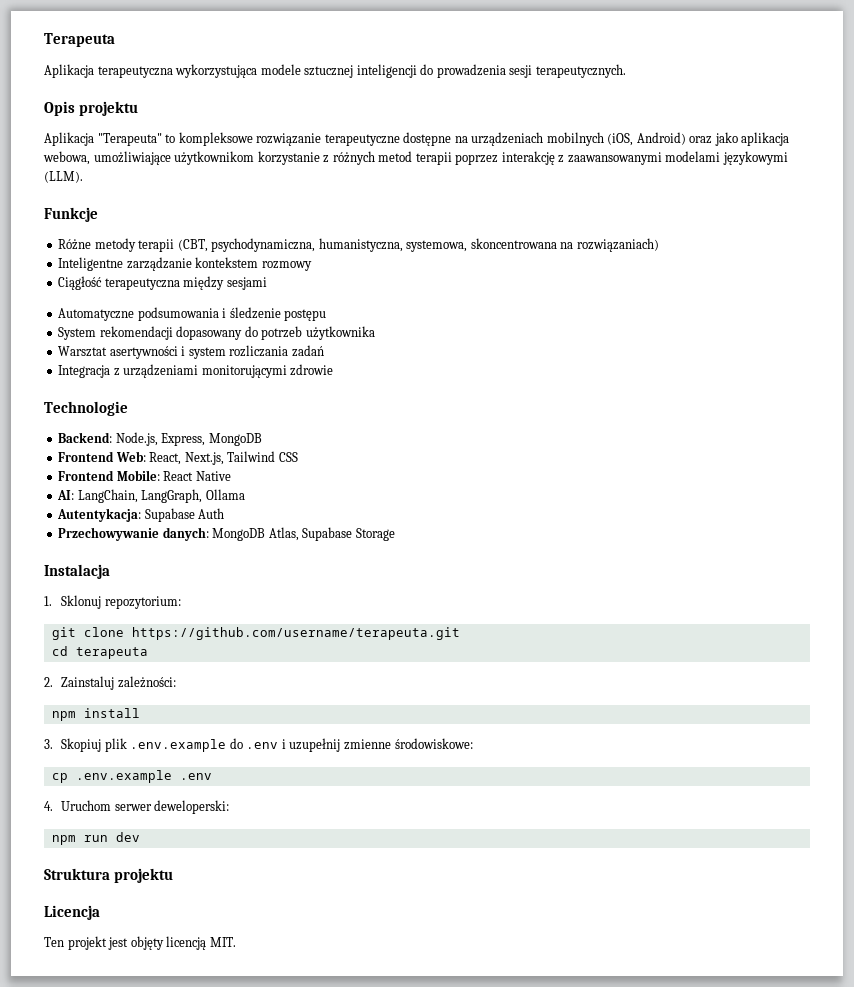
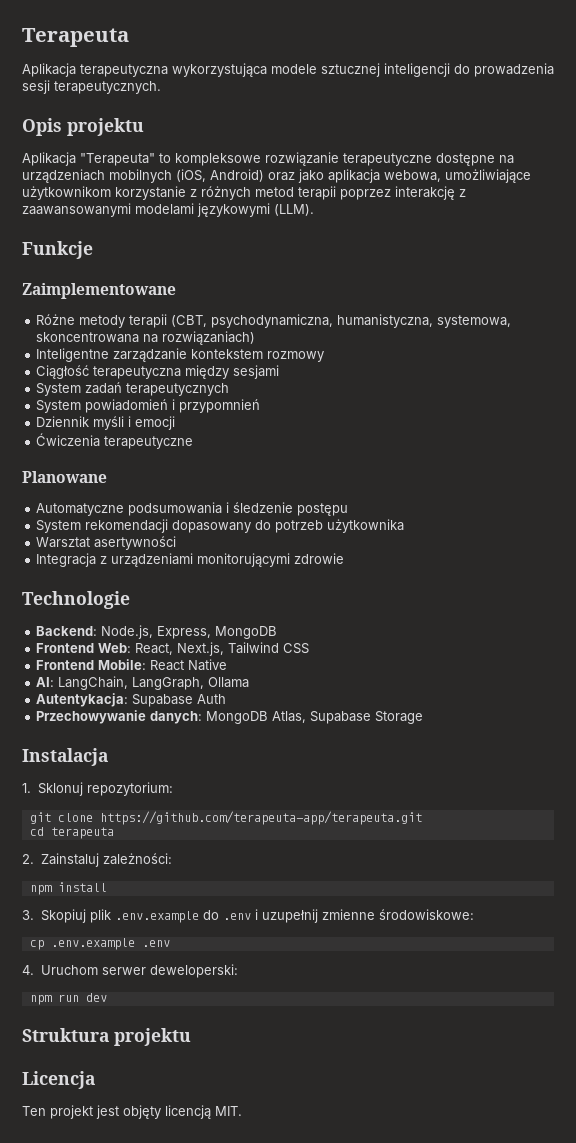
+ Zaimplementowane
+ System zadań terapeutycznych
+ System powiadomień i przypomnień
+ Dziennik myśli i emocji
+ Ćwiczenia terapeutyczne
+ Planowane
- Warsztat asertywności i system rozliczania zadań
+ Warsztat asertywności
- git clone https://github.com/username/terapeuta.git
+ git clone https://github.com/terapeuta-app/terapeuta.git

